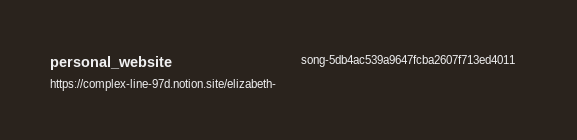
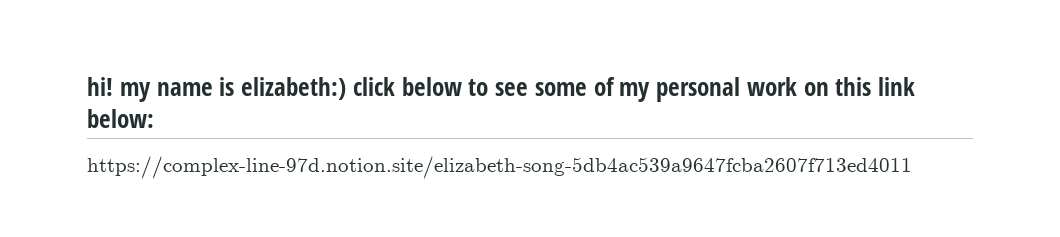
- personal_website
+ hi! my name is elizabeth:) click below to see some of my personal work on this link below:

